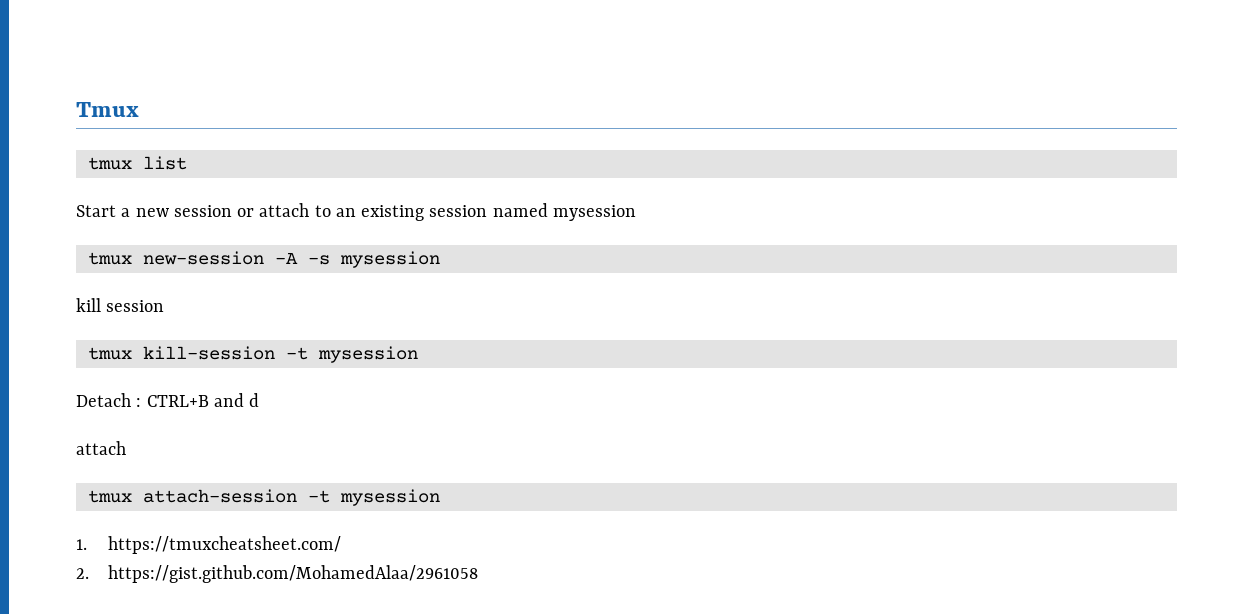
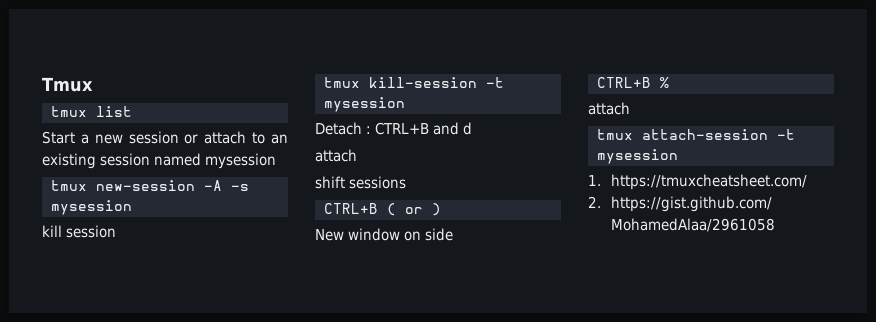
+ shift sessions
+ CTRL+B ( or )
+ New window on side
+ CTRL+B %
+ attach

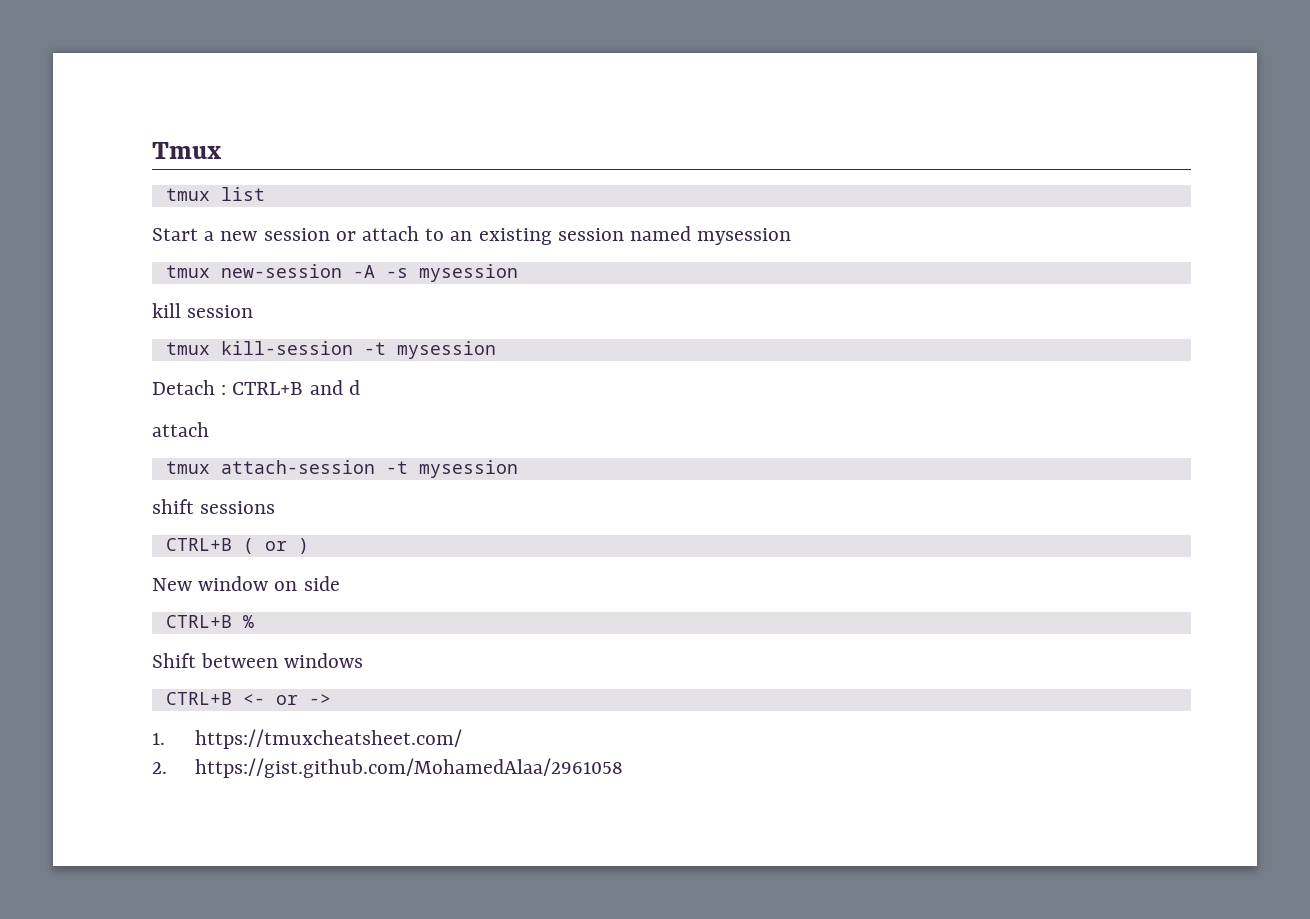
+ tmux attach-session -t mysession
  CTRL+B %
- attach
- tmux attach-session -t mysession
+ Shift between windows
+ CTRL+B <- or ->

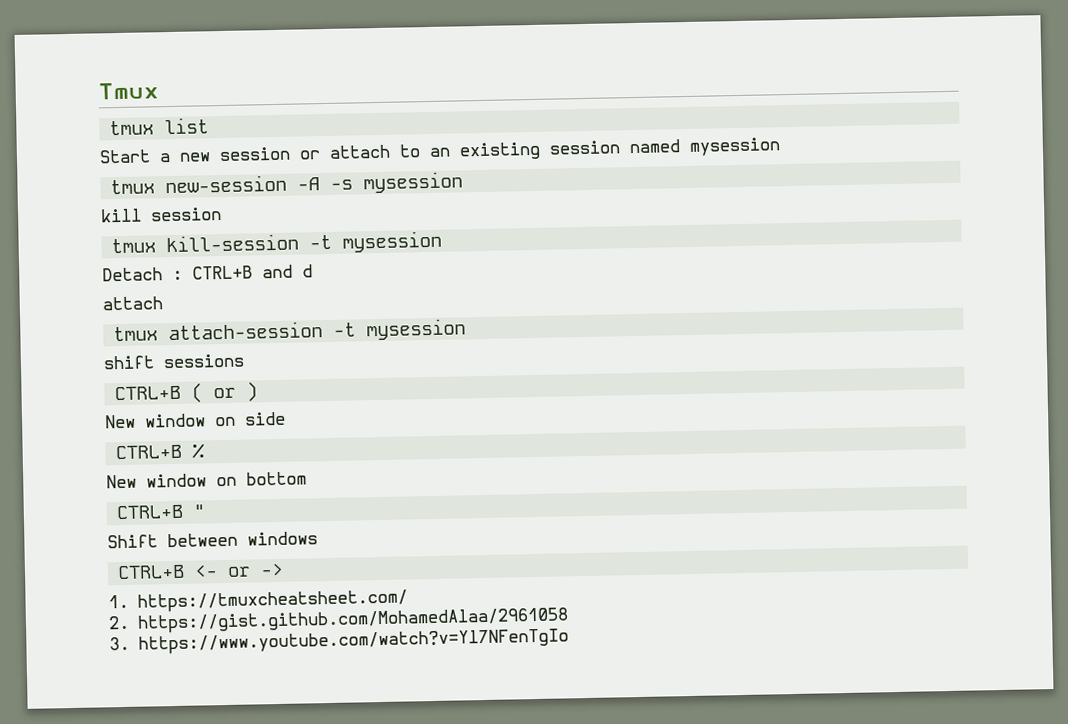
+ New window on bottom
+ CTRL+B "
+ 3. https://www.youtube.com/watch?v=Yl7NFenTgIo

